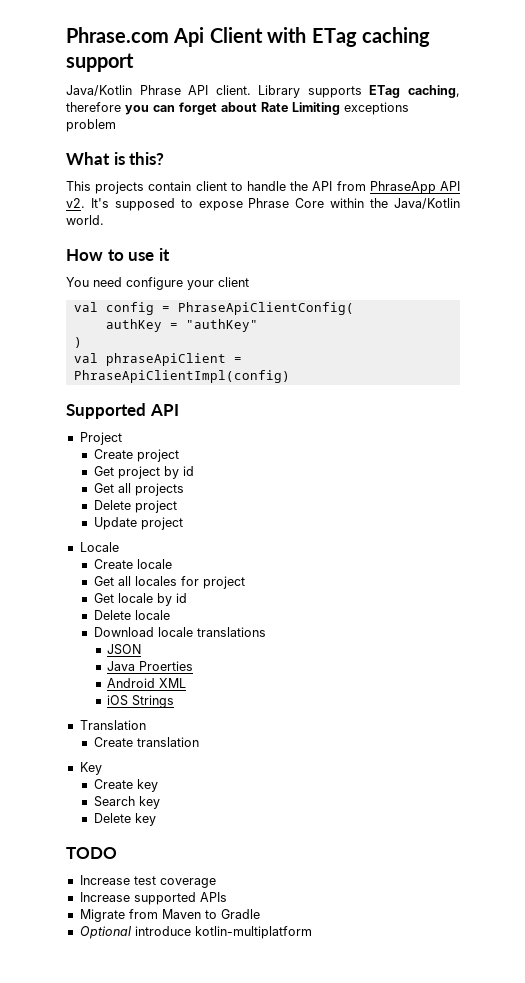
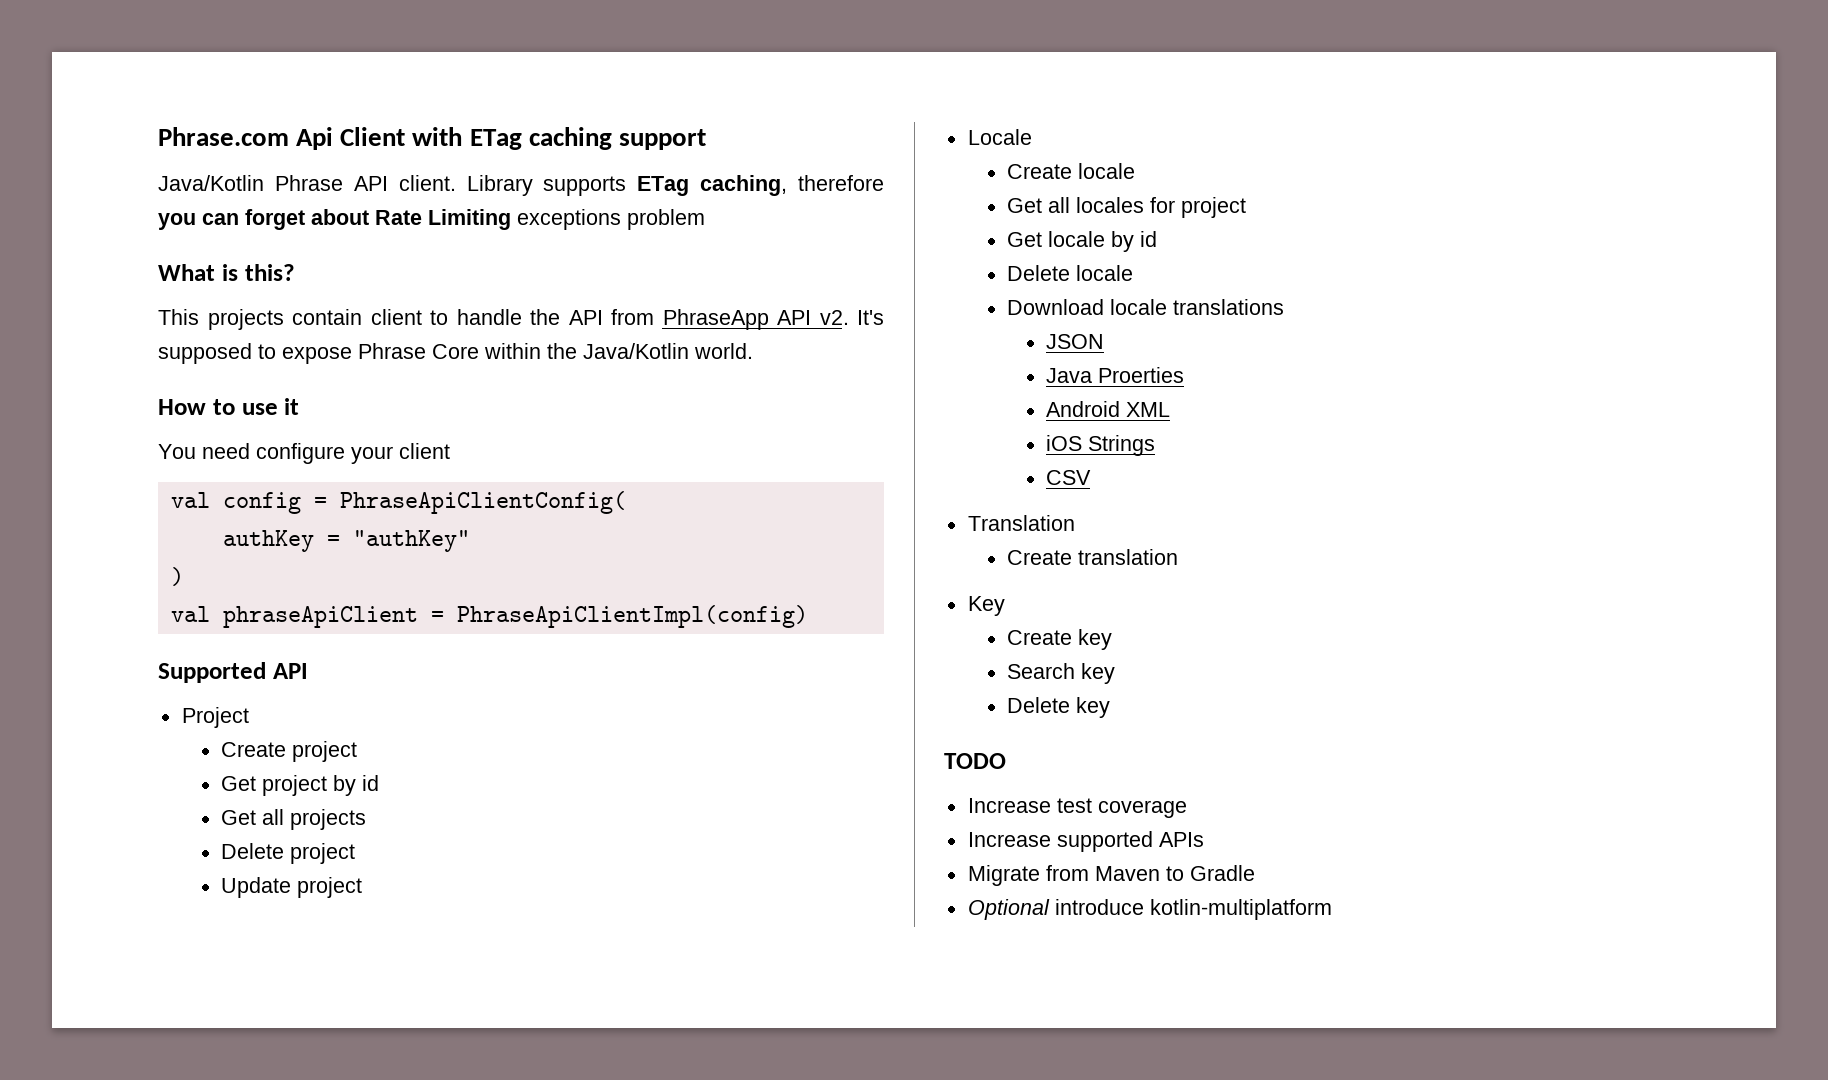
+ CSV

